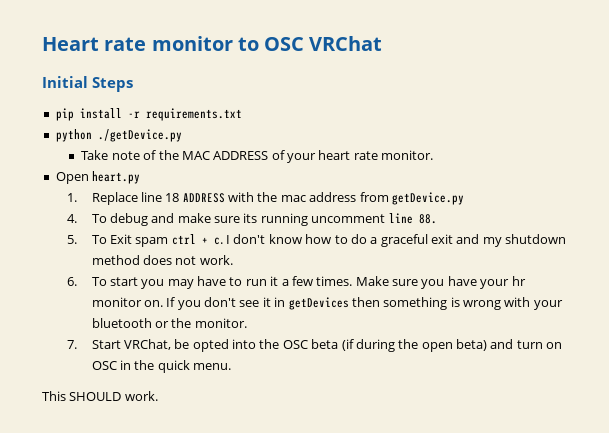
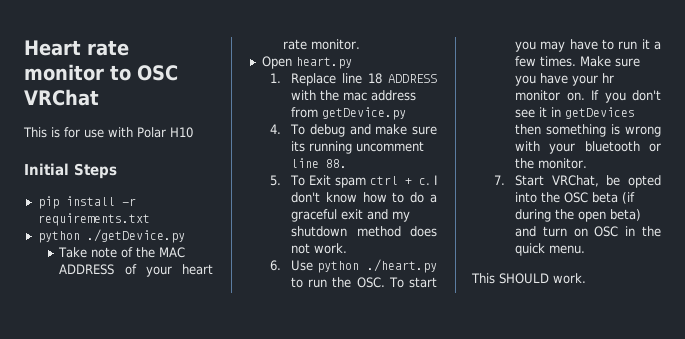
+ This is for use with Polar H10
- 6. To start you may have to run it a few times.
+ 6. Use python ./heart.py to run the OSC. To start you may have to run it a few times.

